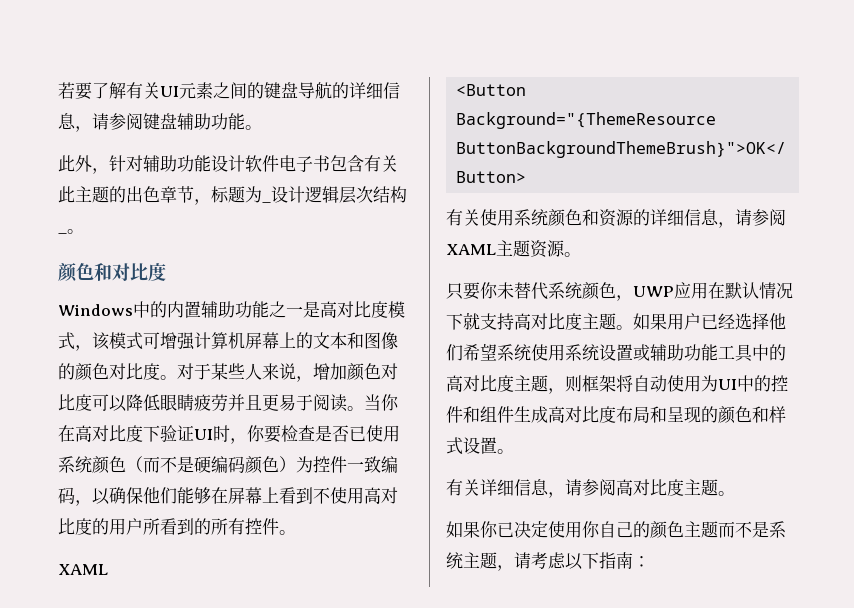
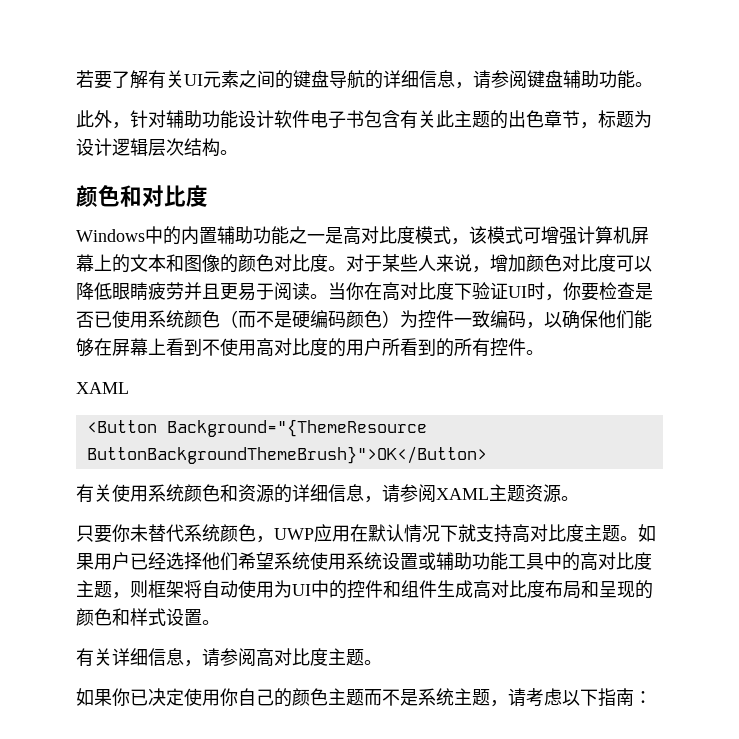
- 此外，针对辅助功能设计软件电子书包含有关此主题的出色章节，标题为_设计逻辑层次结构_。
+ 此外，针对辅助功能设计软件电子书包含有关此主题的出色章节，标题为设计逻辑层次结构。

